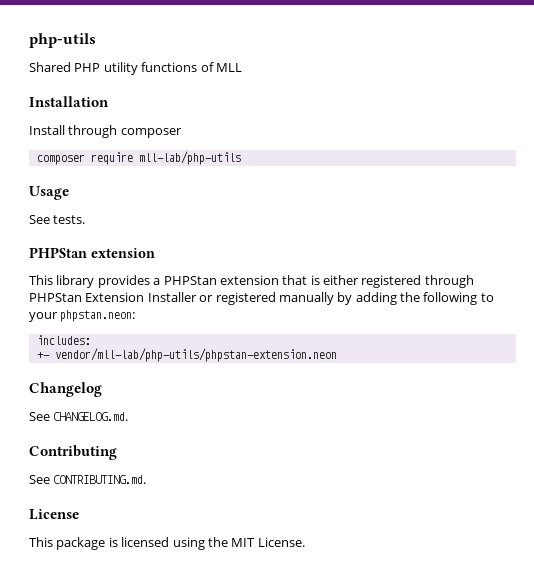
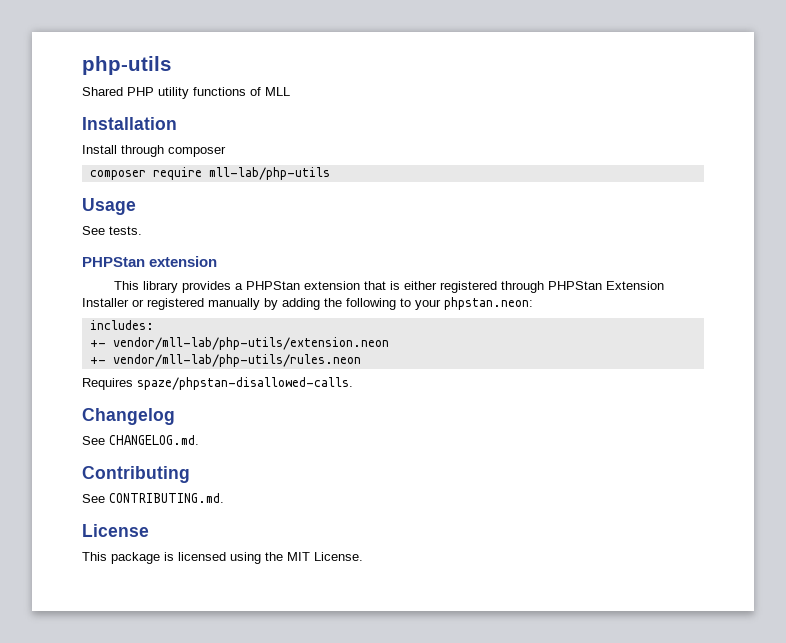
- +- vendor/mll-lab/php-utils/phpstan-extension.neon
+ +- vendor/mll-lab/php-utils/extension.neon
+ +- vendor/mll-lab/php-utils/rules.neon
+ Requires spaze/phpstan-disallowed-calls.

